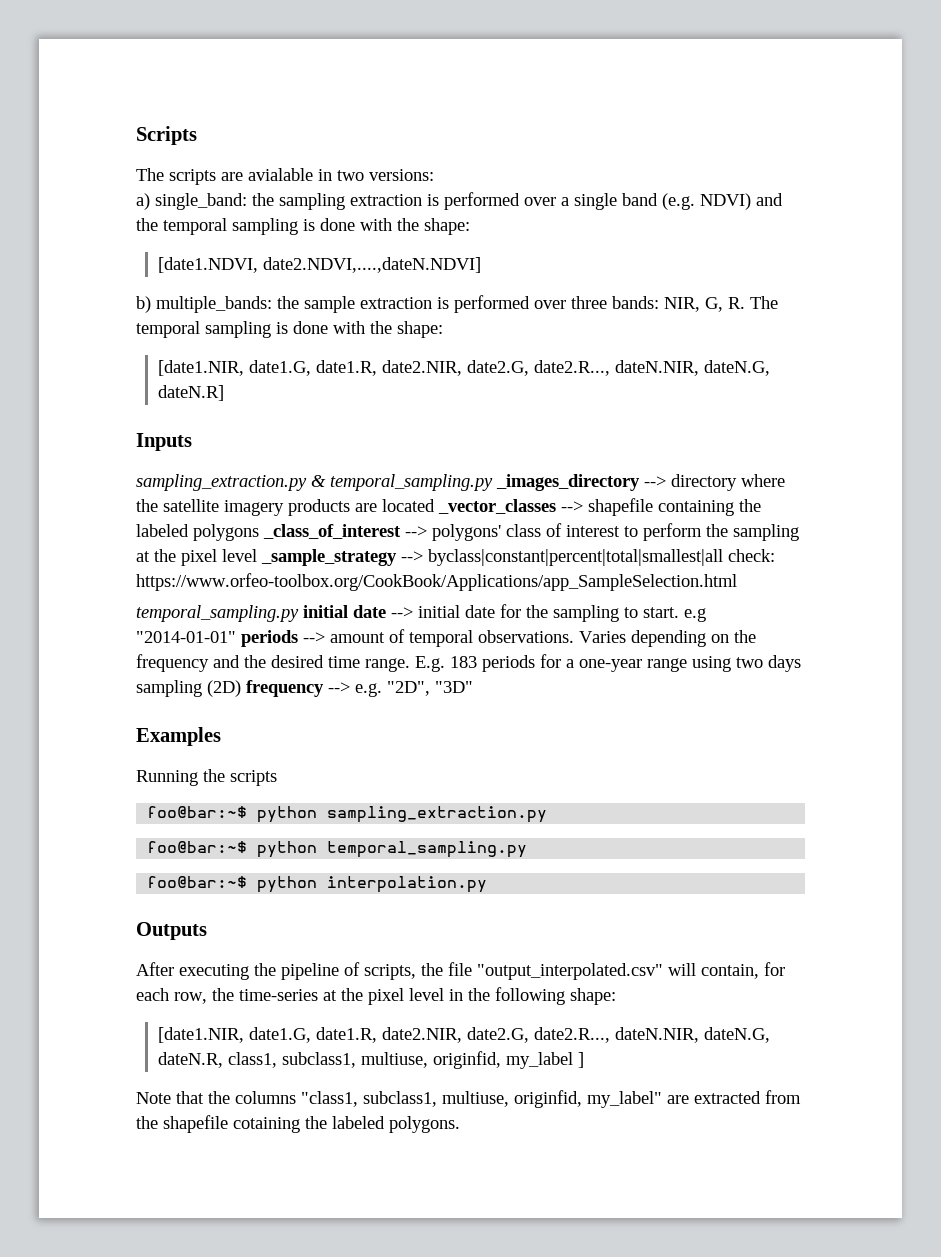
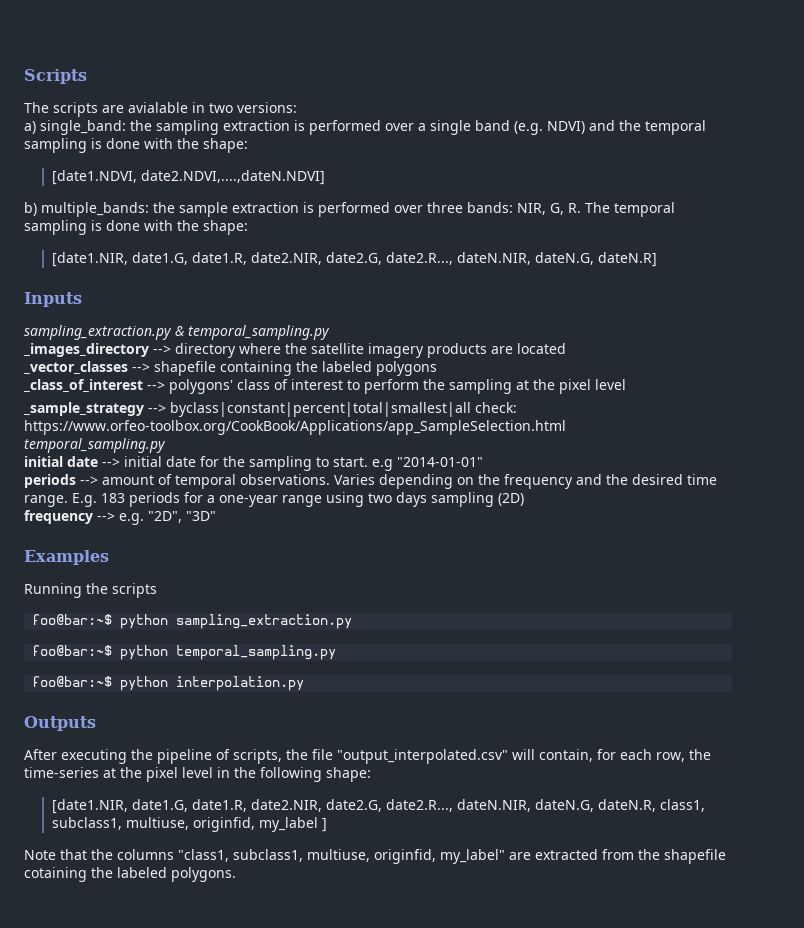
- sampling_extraction.py & temporal_sampling.py _images_directory --> directory where the satellite imagery products are located _vector_classes --> shapefile containing the labeled polygons _class_of_interest --> polygons' class of interest to perform the sampling at the pixel level _sample_strategy --> byclass|constant|percent|total|smallest|all check: https://www.orfeo-toolbox.org/CookBook/Applications/app_SampleSelection.html
- temporal_sampling.py initial date --> initial date for the sampling to start. e.g "2014-01-01" periods --> amount of temporal observations.
+ sampling_extraction.py & temporal_sampling.py
+ _images_directory --> directory where the satellite imagery products are located
+ _vector_classes --> shapefile containing the labeled polygons
+ _class_of_interest --> polygons' class of interest to perform the sampling at the pixel level
+ _sample_strategy --> byclass|constant|percent|total|smallest|all check: https://www.orfeo-toolbox.org/CookBook/Applications/app_SampleSelection.html
+ temporal_sampling.py
+ initial date --> initial date for the sampling to start. e.g "2014-01-01"
+ periods --> amount of temporal observations.
- E.g. 183 periods for a one-year range using two days sampling (2D) frequency --> e.g. "2D", "3D"
+ E.g. 183 periods for a one-year range using two days sampling (2D)
+ frequency --> e.g. "2D", "3D"

